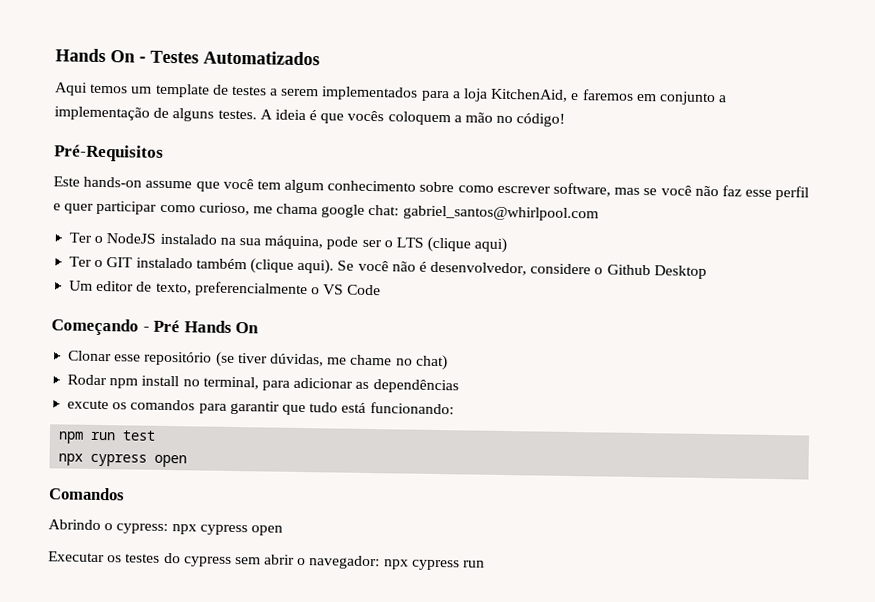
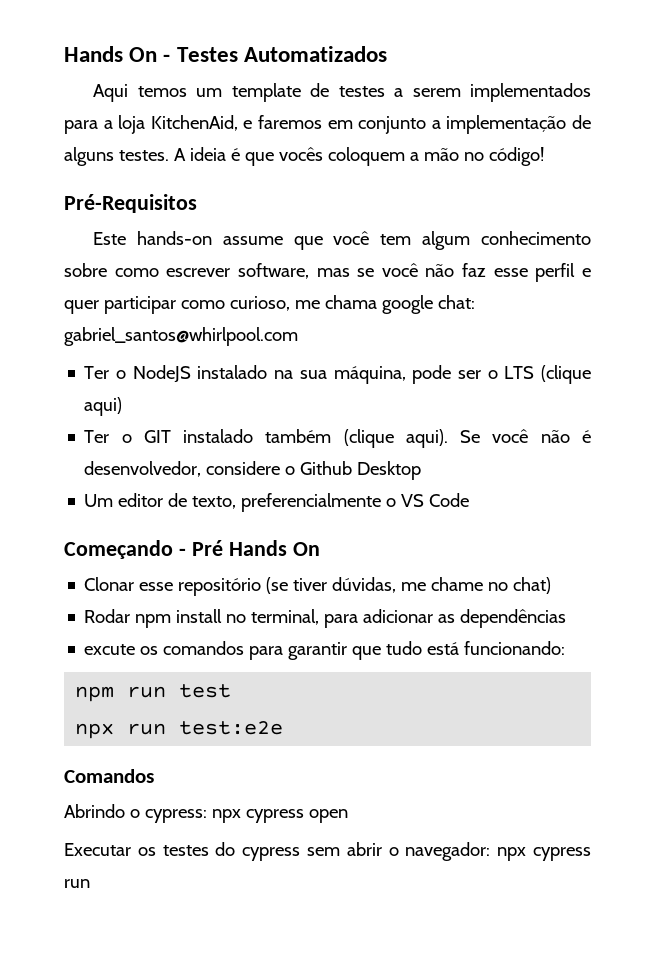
  npm run test
- npx cypress open
+ npx run test:e2e

